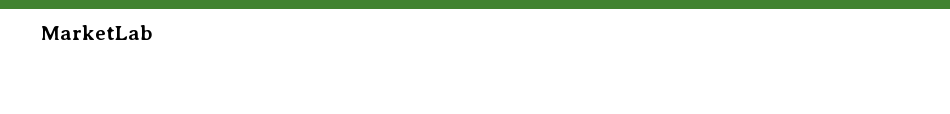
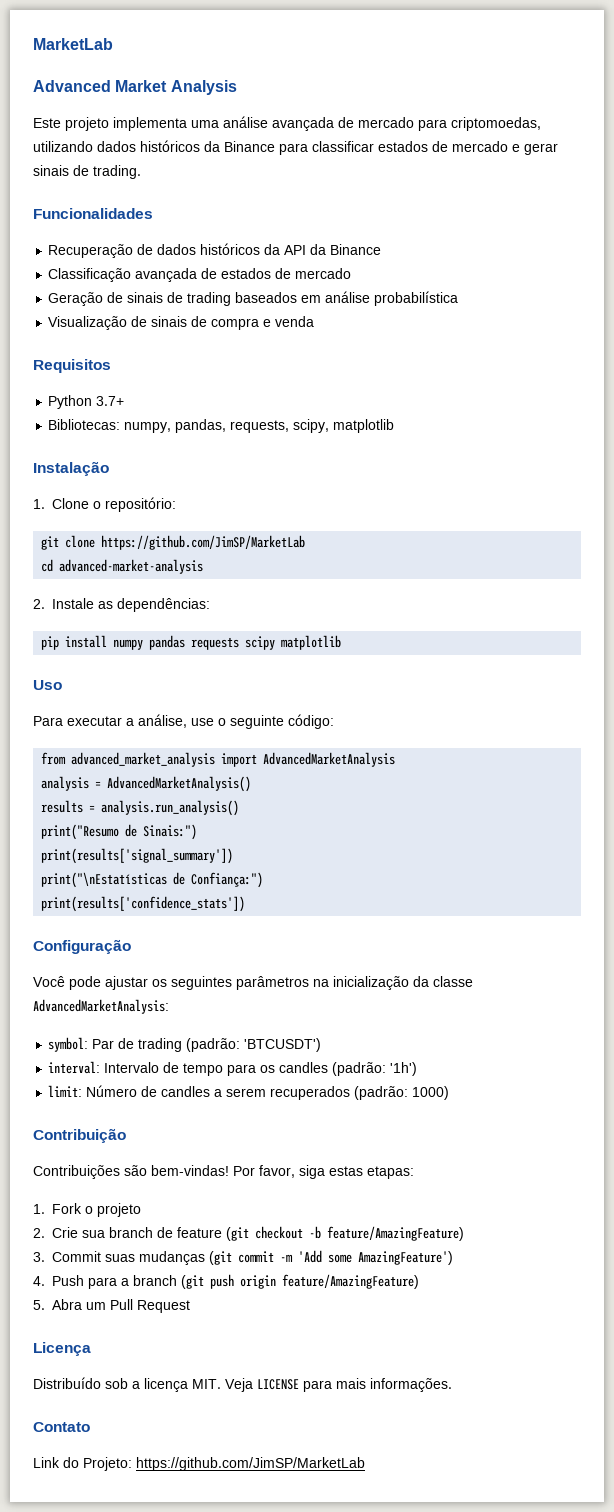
+ Advanced Market Analysis
+ Este projeto implementa uma análise avançada de mercado para criptomoedas, utilizando dados históricos da Binance para classificar estados de mercado e gerar sinais de trading.
+ Funcionalidades
+ Recuperação de dados históricos da API da Binance
+ Classificação avançada de estados de mercado
+ Geração de sinais de trading baseados em análise probabilística
+ Visualização de sinais de compra e venda
+ Requisitos
+ Python 3.7+
+ Bibliotecas: numpy, pandas, requests, scipy, matplotlib
+ Instalação
+ 1. Clone o repositório:
+ git clone https://github.com/JimSP/MarketLab
+ cd advanced-market-analysis
+ 2. Instale as dependências:
+ pip install numpy pandas requests scipy matplotlib
+ Uso
+ Para executar a análise, use o seguinte código:
+ from advanced_market_analysis import AdvancedMarketAnalysis
+ analysis = AdvancedMarketAnalysis()
+ results = analysis.run_analysis()
+ print("Resumo de Sinais:")
+ print(results['signal_summary'])
+ print("\nEstatísticas de Confiança:")
+ print(results['confidence_stats'])
+ Configuração
+ Você pode ajustar os seguintes parâmetros na inicialização da classe AdvancedMarketAnalysis:
+ symbol: Par de trading (padrão: 'BTCUSDT')
+ interval: Intervalo de tempo para os candles (padrão: '1h')
+ limit: Número de candles a serem recuperados (padrão: 1000)
+ Contribuição
+ Contribuições são bem-vindas! Por favor, siga estas etapas:
+ 1. Fork o projeto
+ 2. Crie sua branch de feature (git checkout -b feature/AmazingFeature)
+ 3. Commit suas mudanças (git commit -m 'Add some AmazingFeature')
+ 4. Push para a branch (git push origin feature/AmazingFeature)
+ 5. Abra um Pull Request
+ Licença
+ Distribuído sob a licença MIT. Veja LICENSE para mais informações.
+ Contato
+ Link do Projeto: https://github.com/JimSP/MarketLab

